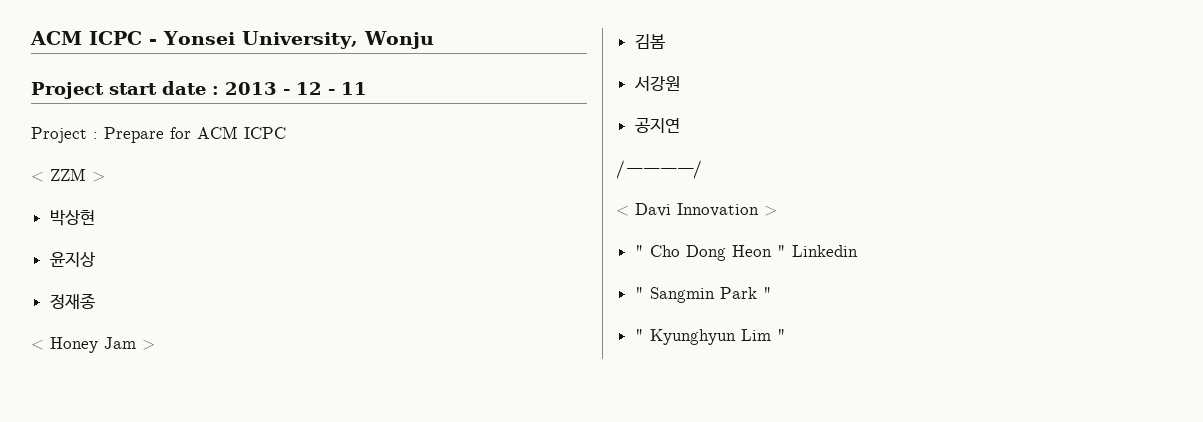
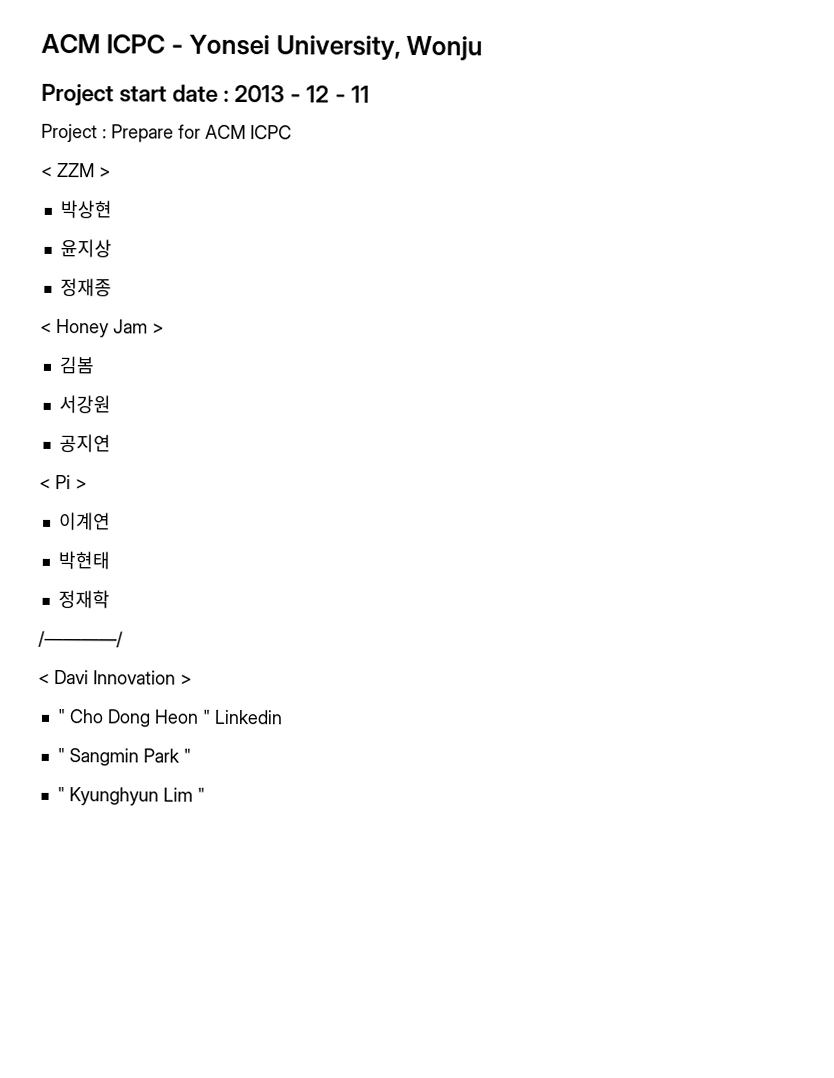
+ < Pi >
+ 이계연
+ 박현태
+ 정재학

